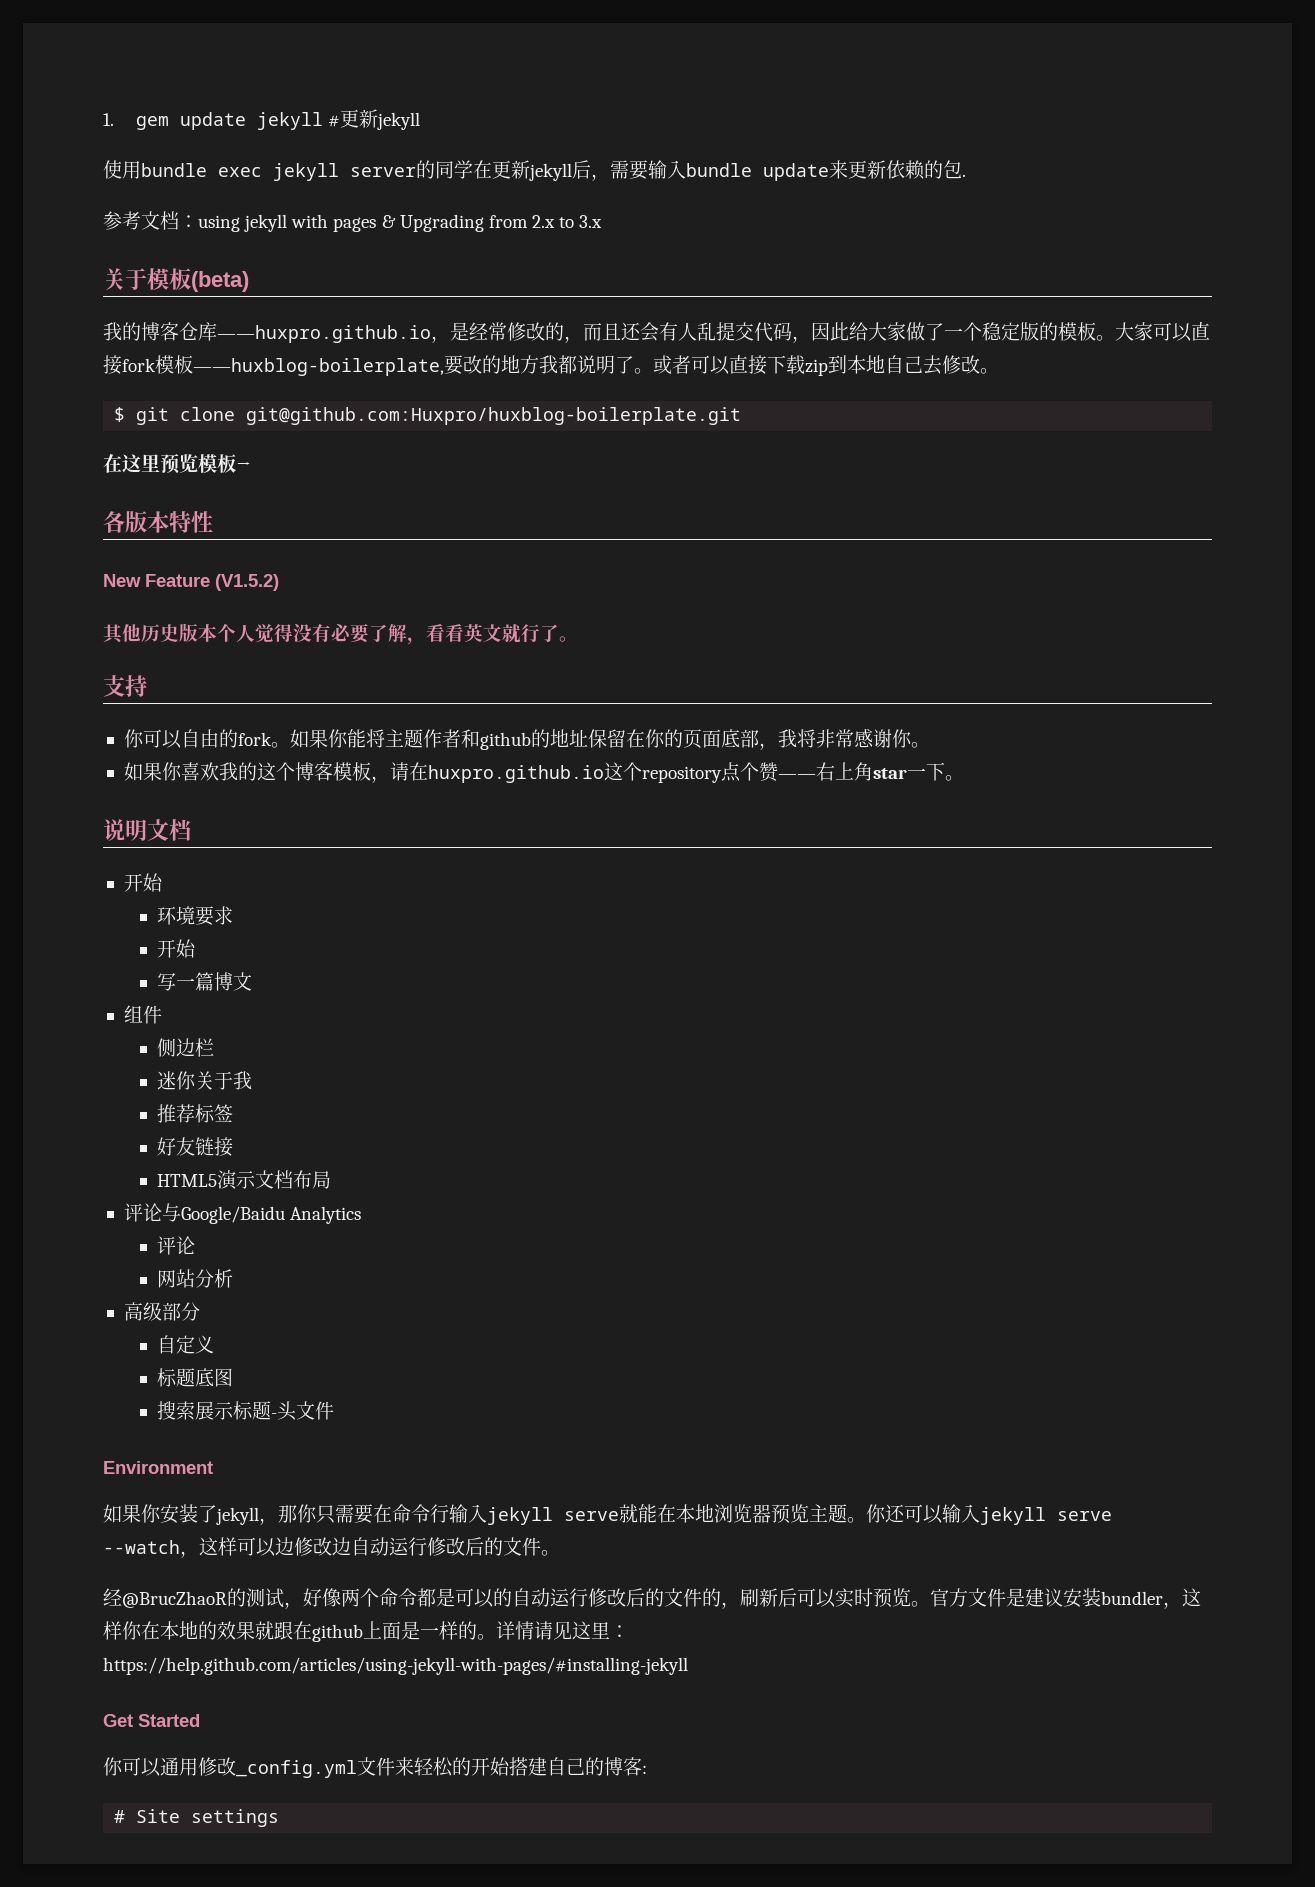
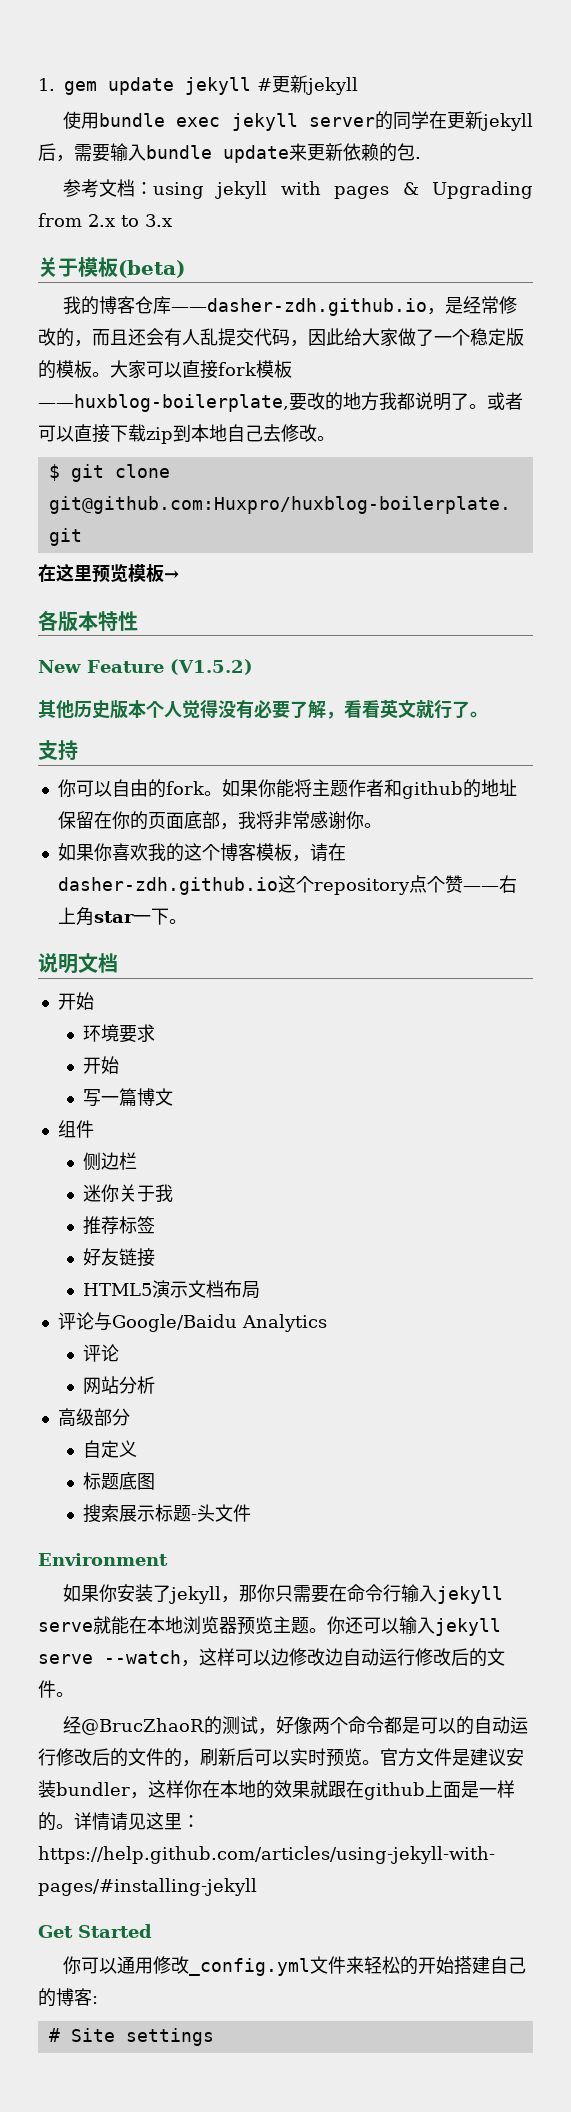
- 我的博客仓库——huxpro.github.io，是经常修改的，而且还会有人乱提交代码，因此给大家做了一个稳定版的模板。
+ 我的博客仓库——dasher-zdh.github.io，是经常修改的，而且还会有人乱提交代码，因此给大家做了一个稳定版的模板。
- 如果你喜欢我的这个博客模板，请在huxpro.github.io这个repository点个赞——右上角star一下。
+ 如果你喜欢我的这个博客模板，请在dasher-zdh.github.io这个repository点个赞——右上角star一下。

